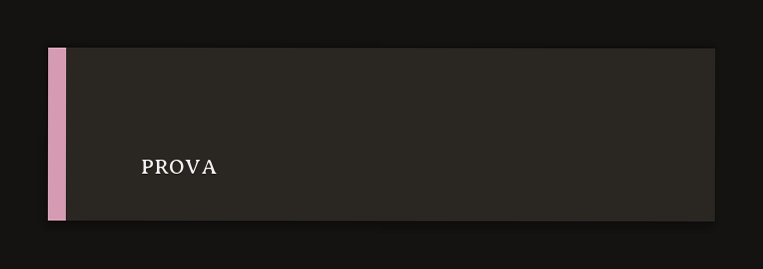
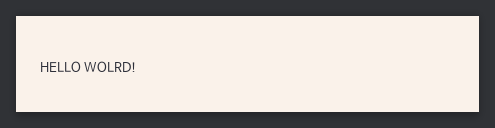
- PROVA
+ HELLO WOLRD!

